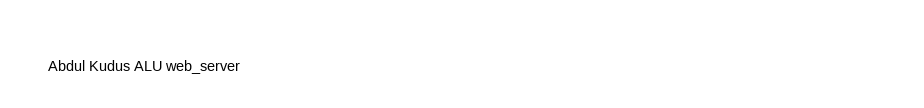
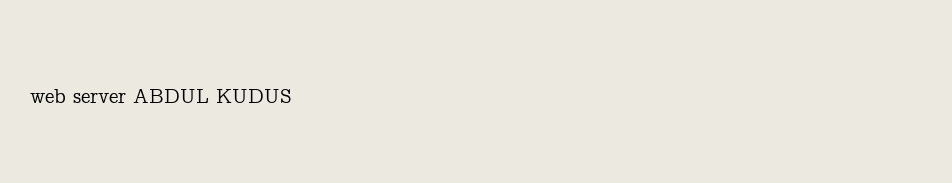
- Abdul Kudus ALU web_server
+ web server ABDUL KUDUS

